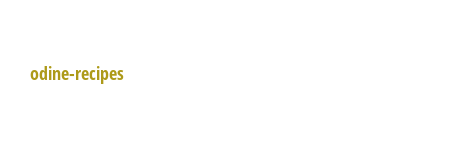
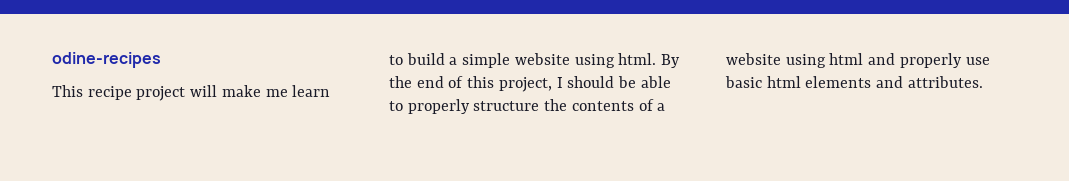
+ This recipe project will make me learn to build a simple website using html. By the end of this project, I should be able to properly structure the contents of a website using html and properly use basic html elements and attributes.

